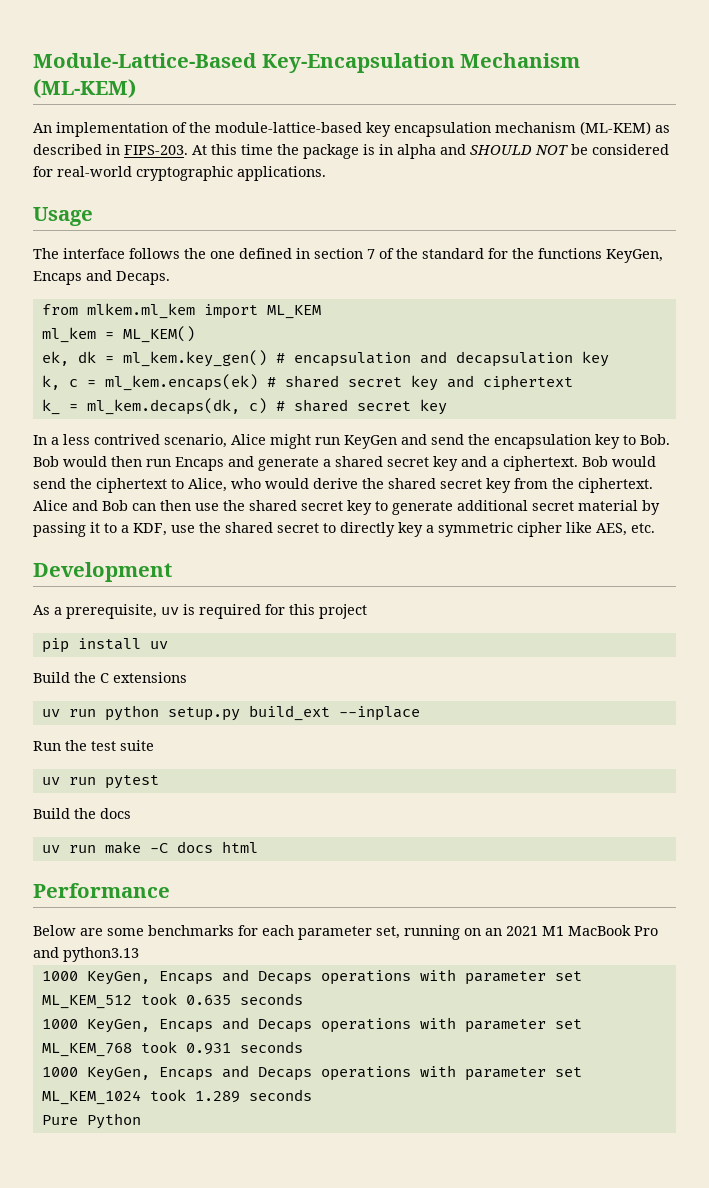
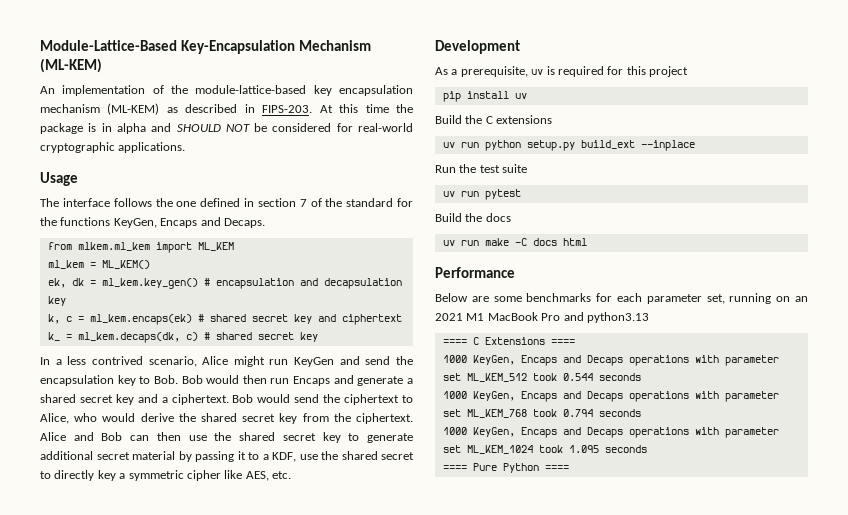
+ ==== C Extensions ====
- 1000 KeyGen, Encaps and Decaps operations with parameter set ML_KEM_512 took 0.635 seconds
+ 1000 KeyGen, Encaps and Decaps operations with parameter set ML_KEM_512 took 0.544 seconds
- 1000 KeyGen, Encaps and Decaps operations with parameter set ML_KEM_768 took 0.931 seconds
+ 1000 KeyGen, Encaps and Decaps operations with parameter set ML_KEM_768 took 0.794 seconds
- 1000 KeyGen, Encaps and Decaps operations with parameter set ML_KEM_1024 took 1.289 seconds
- Pure Python
+ 1000 KeyGen, Encaps and Decaps operations with parameter set ML_KEM_1024 took 1.095 seconds
+ ==== Pure Python ====

